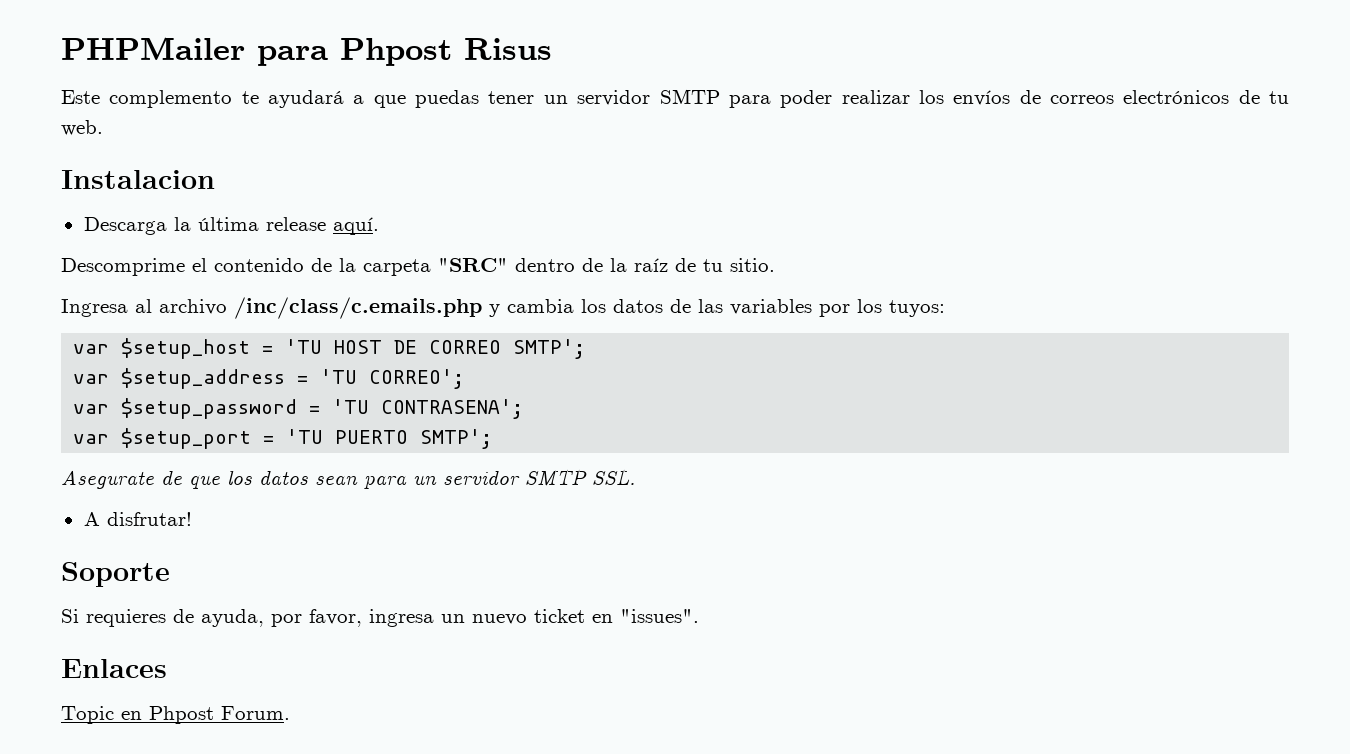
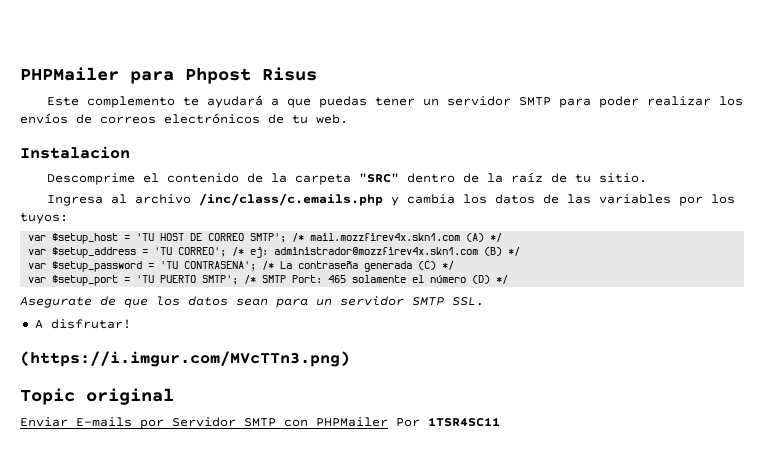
- Descarga la última release aquí.
- var $setup_host = 'TU HOST DE CORREO SMTP';
+ var $setup_host = 'TU HOST DE CORREO SMTP'; /* mail.mozzfirev4x.skn1.com (A) */
- var $setup_address = 'TU CORREO';
+ var $setup_address = 'TU CORREO'; /* ej: administrador@mozzfirev4x.skn1.com (B) */
- var $setup_password = 'TU CONTRASENA';
+ var $setup_password = 'TU CONTRASENA'; /* La contraseña generada (C) */
- var $setup_port = 'TU PUERTO SMTP';
+ var $setup_port = 'TU PUERTO SMTP'; /* SMTP Port: 465 solamente el número (D) */
- Soporte
- Si requieres de ayuda, por favor, ingresa un nuevo ticket en "issues".
- Enlaces
- Topic en Phpost Forum.
+ (https://i.imgur.com/MVcTTn3.png)
+ Topic original
+ Enviar E-mails por Servidor SMTP con PHPMailer Por 1TSR4SC11

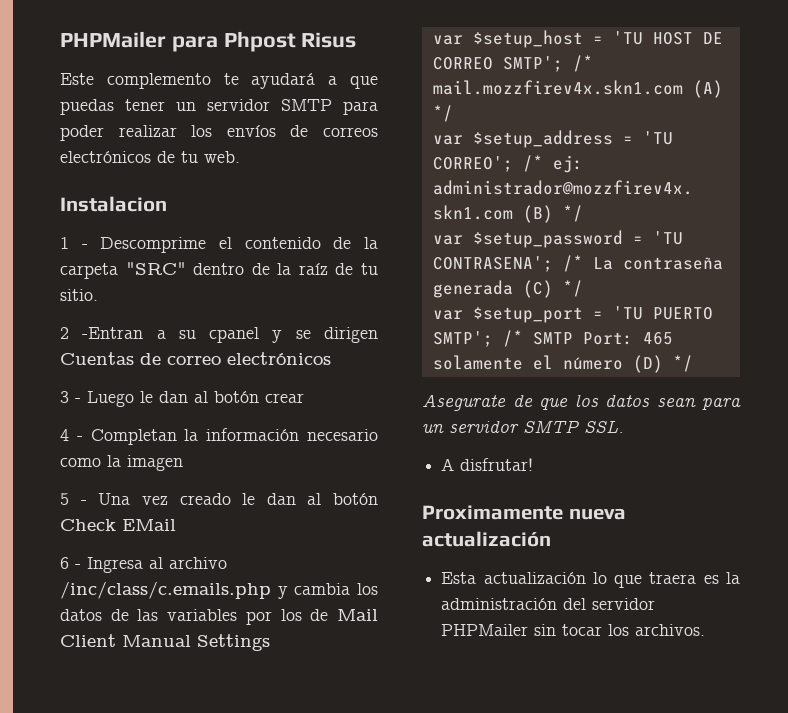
- Descomprime el contenido de la carpeta "SRC" dentro de la raíz de tu sitio.
+ 1 - Descomprime el contenido de la carpeta "SRC" dentro de la raíz de tu sitio.
- Ingresa al archivo /inc/class/c.emails.php y cambia los datos de las variables por los tuyos:
+ 2 -Entran a su cpanel y se dirigen Cuentas de correo electrónicos
+ 3 - Luego le dan al botón crear
+ 4 - Completan la información necesario como la imagen
+ 5 - Una vez creado le dan al botón Check EMail
+ 6 - Ingresa al archivo /inc/class/c.emails.php y cambia los datos de las variables por los de Mail Client Manual Settings
- (https://i.imgur.com/MVcTTn3.png)
- Topic original
- Enviar E-mails por Servidor SMTP con PHPMailer Por 1TSR4SC11
+ Proximamente nueva actualización
+ Esta actualización lo que traera es la administración del servidor PHPMailer sin tocar los archivos.

